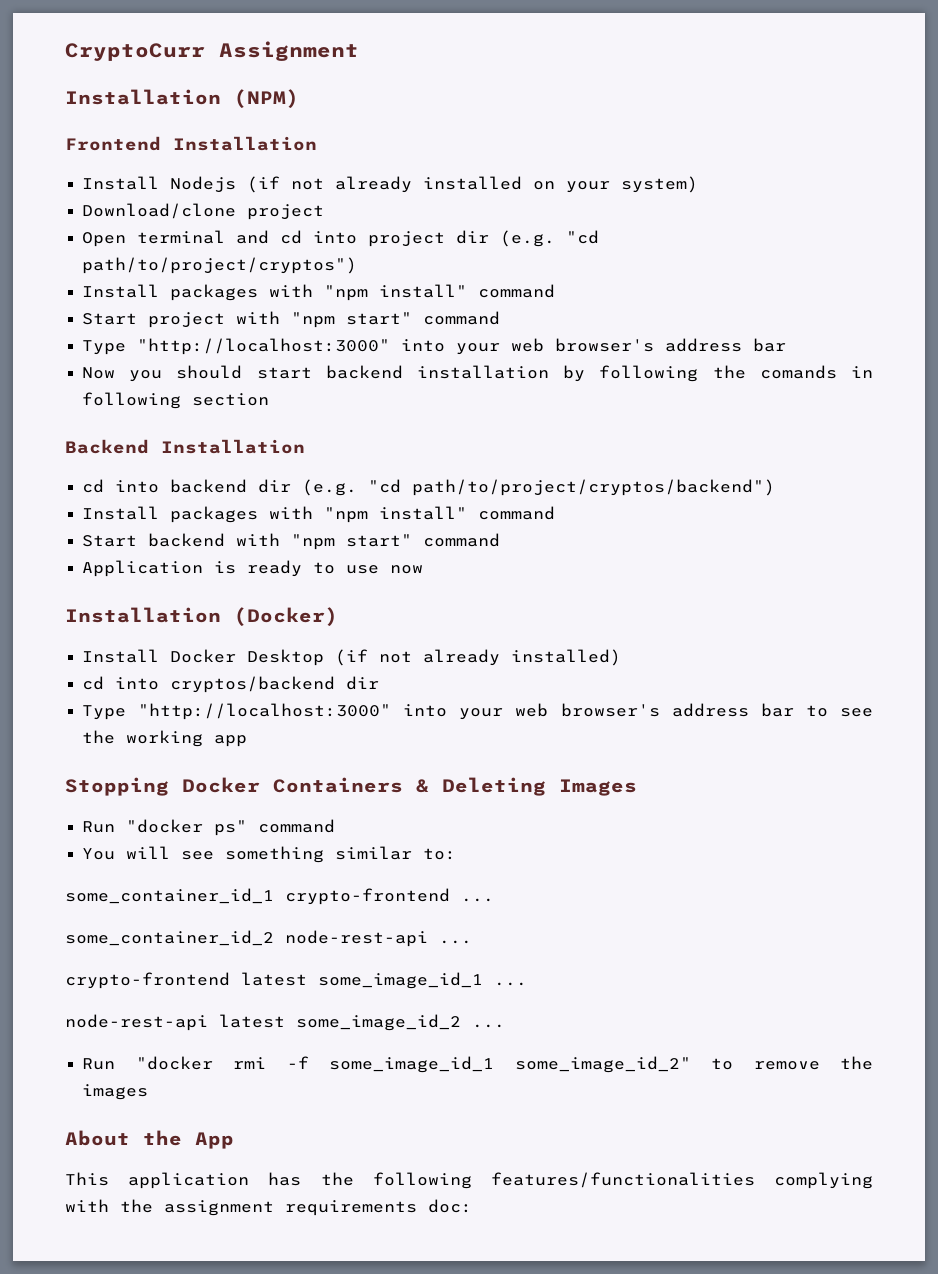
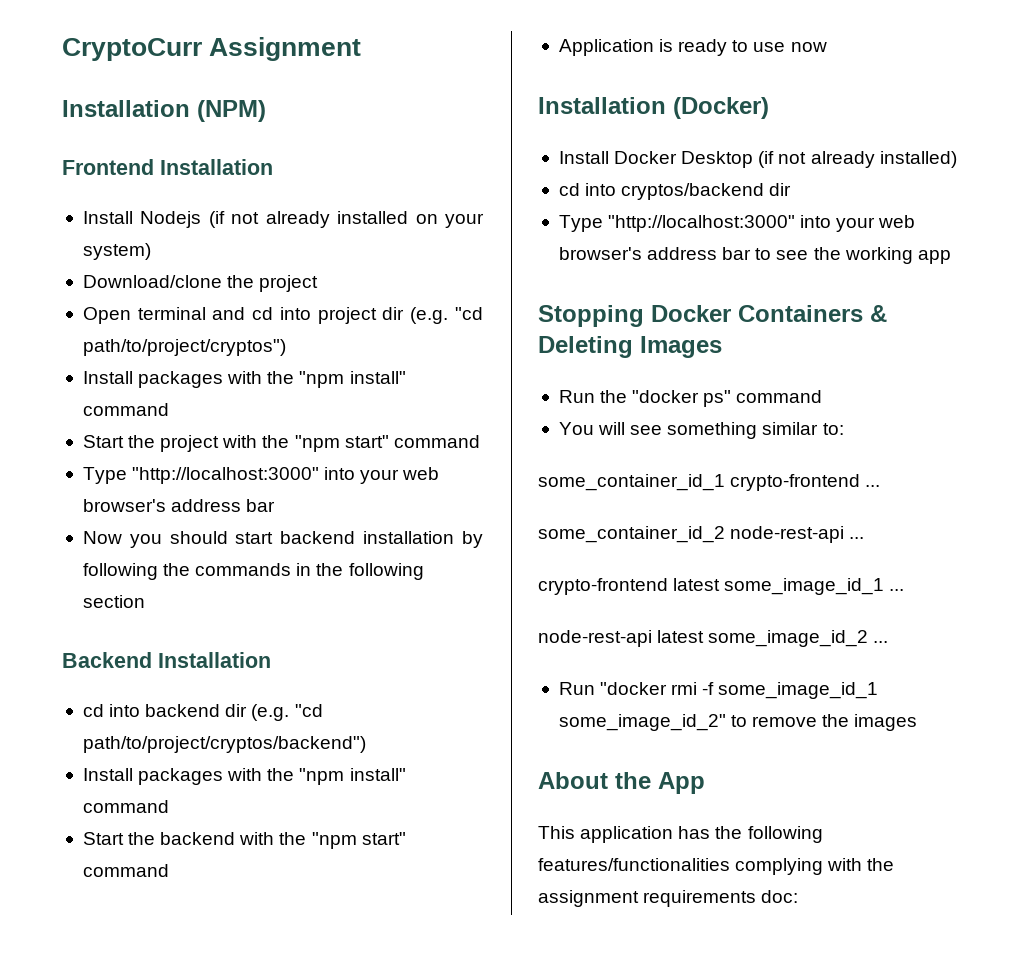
- Download/clone project
+ Download/clone the project
  Open terminal and cd into project dir (e.g. "cd path/to/project/cryptos")
- Install packages with "npm install" command
- Start project with "npm start" command
+ Install packages with the "npm install" command
+ Start the project with the "npm start" command
- Now you should start backend installation by following the comands in following section
+ Now you should start backend installation by following the commands in the following section
  cd into backend dir (e.g. "cd path/to/project/cryptos/backend")
- Install packages with "npm install" command
- Start backend with "npm start" command
+ Install packages with the "npm install" command
+ Start the backend with the "npm start" command
- Run "docker ps" command
+ Run the "docker ps" command

